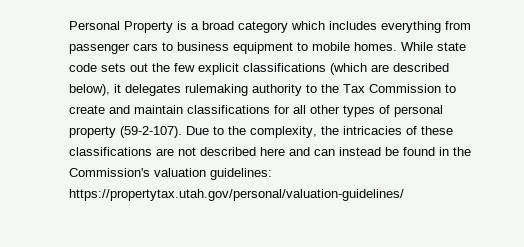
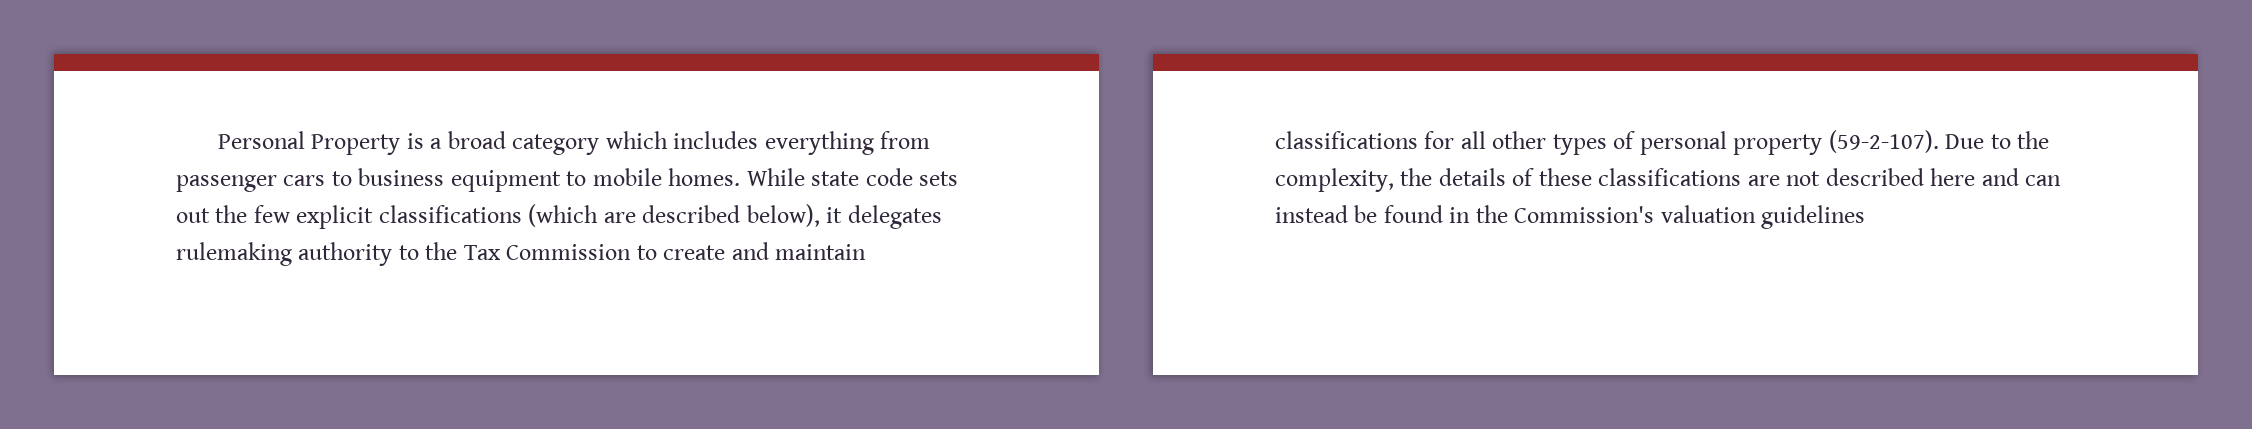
- Due to the complexity, the intricacies of these classifications are not described here and can instead be found in the Commission's valuation guidelines: https://propertytax.utah.gov/personal/valuation-guidelines/
+ Due to the complexity, the details of these classifications are not described here and can instead be found in the Commission's valuation guidelines

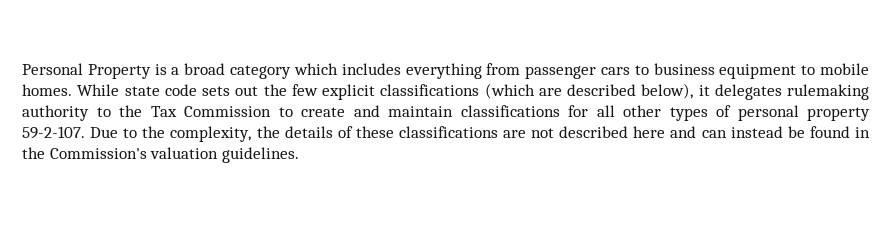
- While state code sets out the few explicit classifications (which are described below), it delegates rulemaking authority to the Tax Commission to create and maintain classifications for all other types of personal property (59-2-107).
+ While state code sets out the few explicit classifications (which are described below), it delegates rulemaking authority to the Tax Commission to create and maintain classifications for all other types of personal property 59-2-107.
- Due to the complexity, the details of these classifications are not described here and can instead be found in the Commission's valuation guidelines
+ Due to the complexity, the details of these classifications are not described here and can instead be found in the Commission's valuation guidelines.

